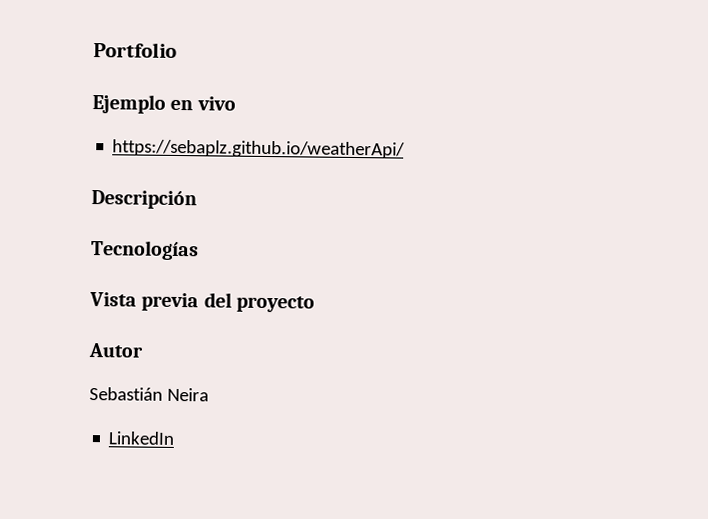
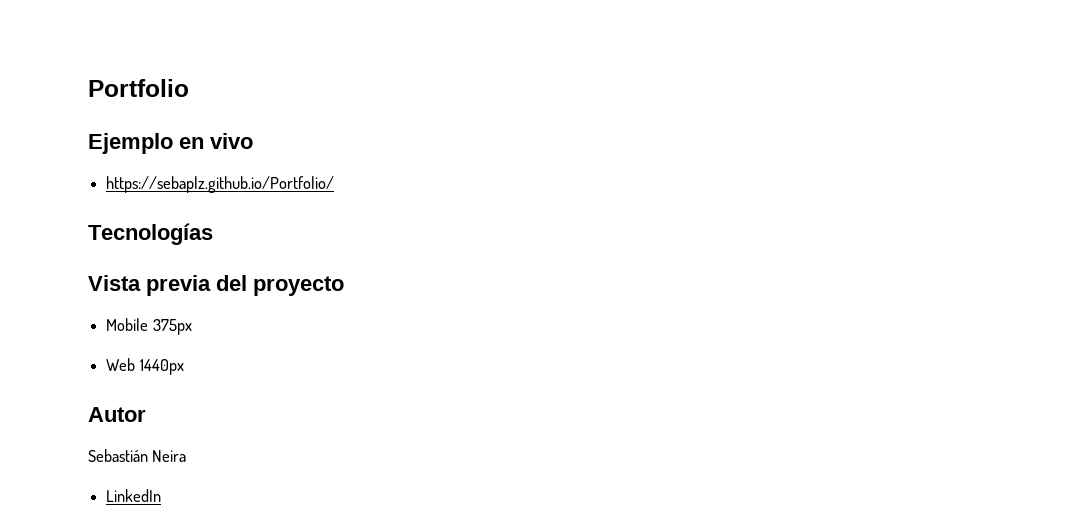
- https://sebaplz.github.io/weatherApi/
- Descripción
+ https://sebaplz.github.io/Portfolio/
+ Mobile 375px
+ Web 1440px

